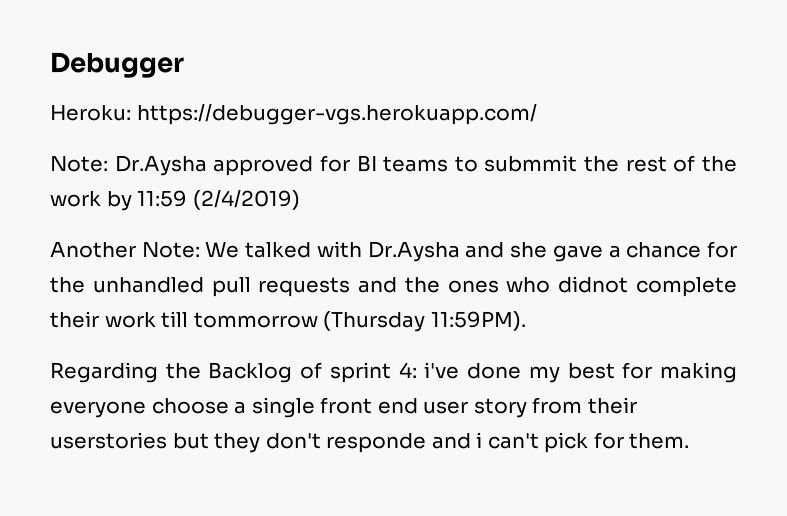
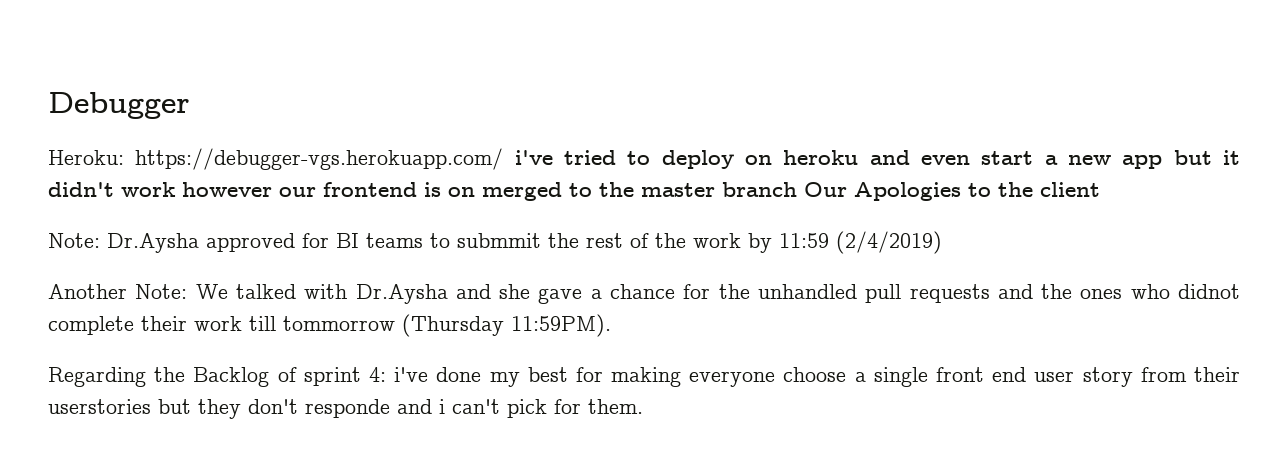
- Heroku: https://debugger-vgs.herokuapp.com/
+ Heroku: https://debugger-vgs.herokuapp.com/ i've tried to deploy on heroku and even start a new app but it didn't work however our frontend is on merged to the master branch Our Apologies to the client

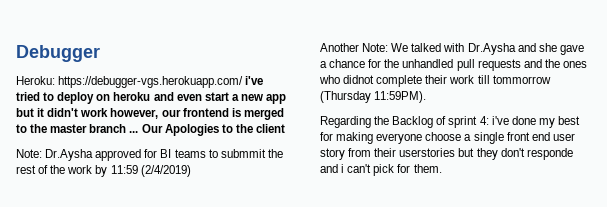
- Heroku: https://debugger-vgs.herokuapp.com/ i've tried to deploy on heroku and even start a new app but it didn't work however our frontend is on merged to the master branch Our Apologies to the client
+ Heroku: https://debugger-vgs.herokuapp.com/ i've tried to deploy on heroku and even start a new app but it didn't work however, our frontend is merged to the master branch ... Our Apologies to the client

